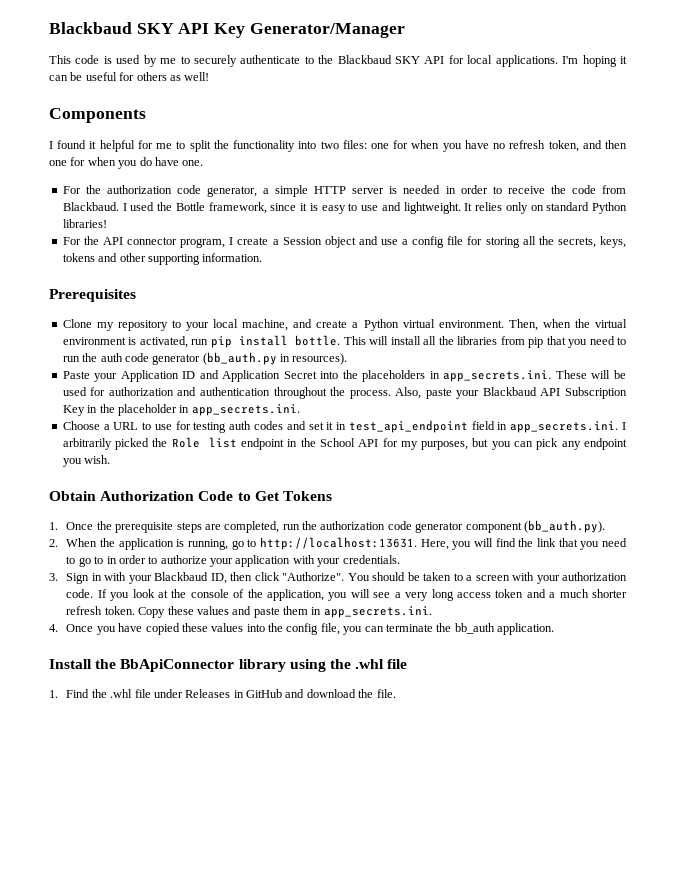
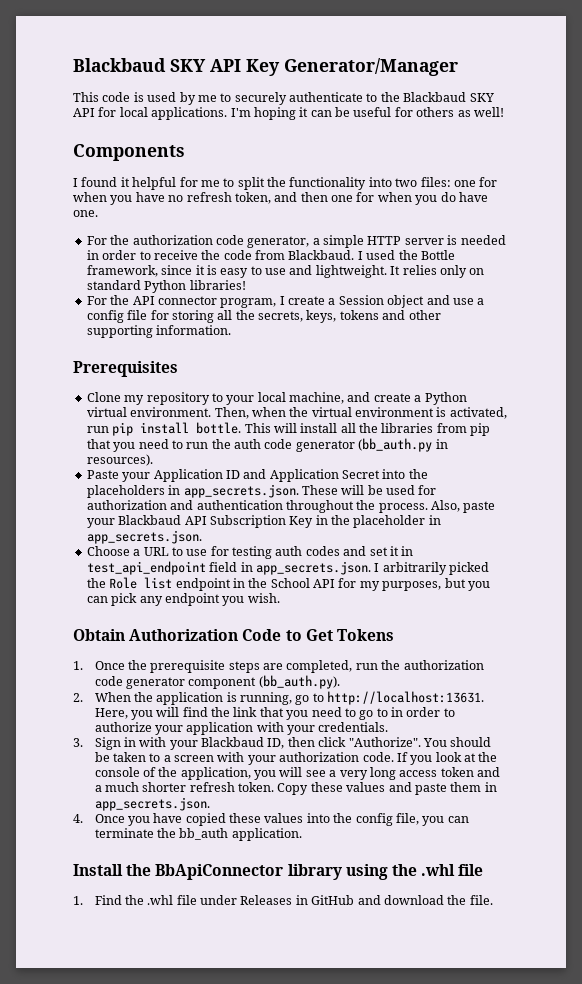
- Paste your Application ID and Application Secret into the placeholders in app_secrets.ini. These will be used for authorization and authentication throughout the process.
+ Paste your Application ID and Application Secret into the placeholders in app_secrets.json. These will be used for authorization and authentication throughout the process.
- Also, paste your Blackbaud API Subscription Key in the placeholder in app_secrets.ini.
+ Also, paste your Blackbaud API Subscription Key in the placeholder in app_secrets.json.
- Choose a URL to use for testing auth codes and set it in test_api_endpoint field in app_secrets.ini. I arbitrarily picked the Role list endpoint in the School API for my purposes, but you can pick any endpoint you wish.
+ Choose a URL to use for testing auth codes and set it in test_api_endpoint field in app_secrets.json. I arbitrarily picked the Role list endpoint in the School API for my purposes, but you can pick any endpoint you wish.
- Copy these values and paste them in app_secrets.ini.
+ Copy these values and paste them in app_secrets.json.

